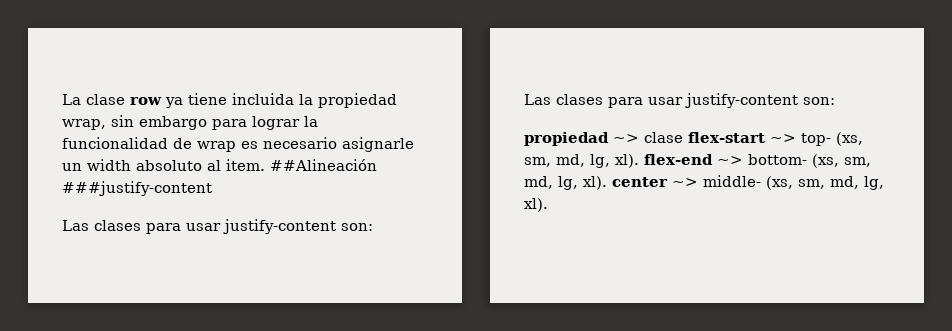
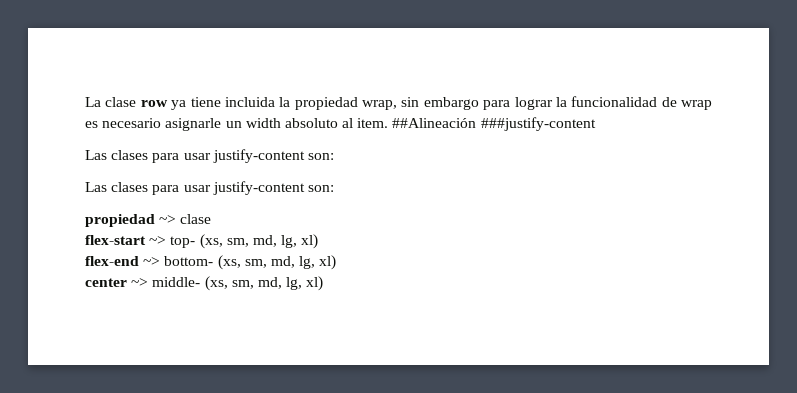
- propiedad ~> clase flex-start ~> top- (xs, sm, md, lg, xl). flex-end ~> bottom- (xs, sm, md, lg, xl). center ~> middle- (xs, sm, md, lg, xl).
+ propiedad ~> clase
+ flex-start ~> top- (xs, sm, md, lg, xl)
+ flex-end ~> bottom- (xs, sm, md, lg, xl)
+ center ~> middle- (xs, sm, md, lg, xl)

